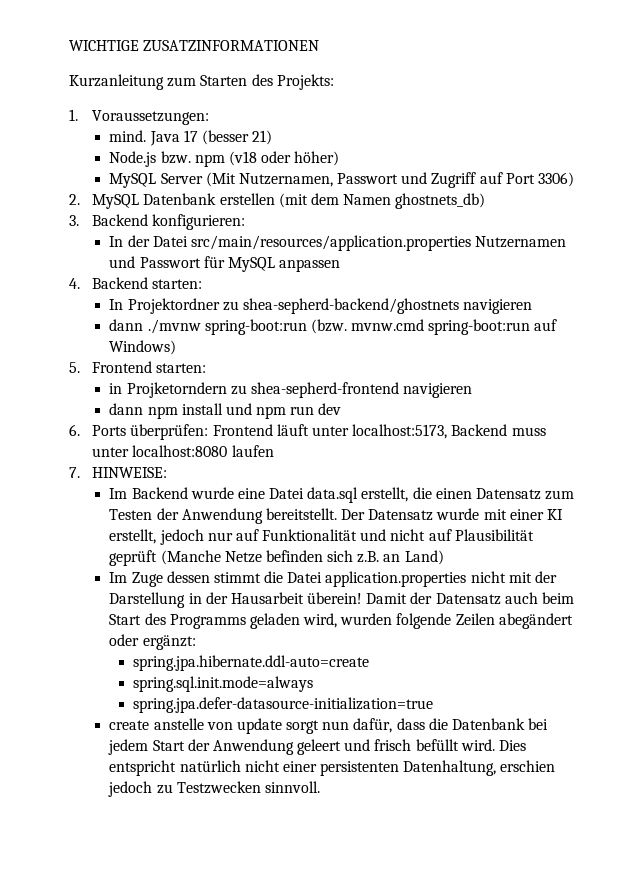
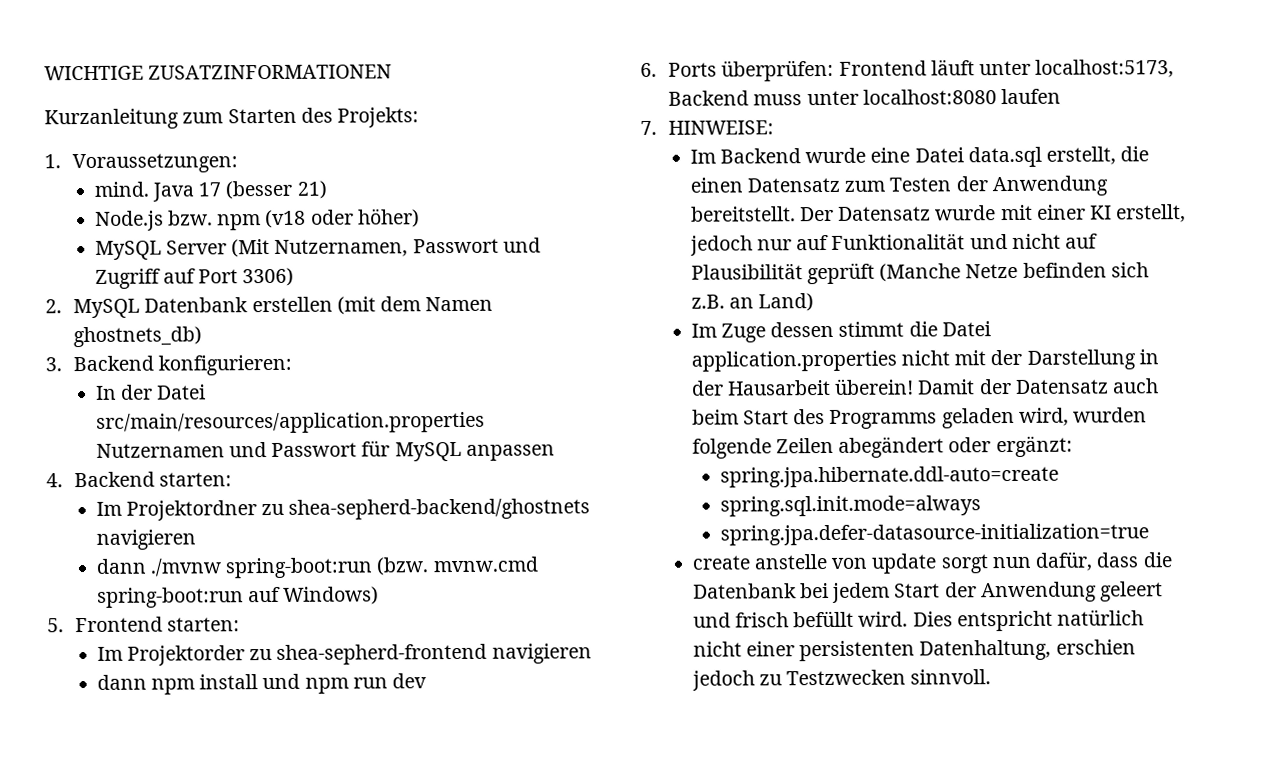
- In Projektordner zu shea-sepherd-backend/ghostnets navigieren
+ Im Projektordner zu shea-sepherd-backend/ghostnets navigieren
- in Projketorndern zu shea-sepherd-frontend navigieren
+ Im Projektorder zu shea-sepherd-frontend navigieren

